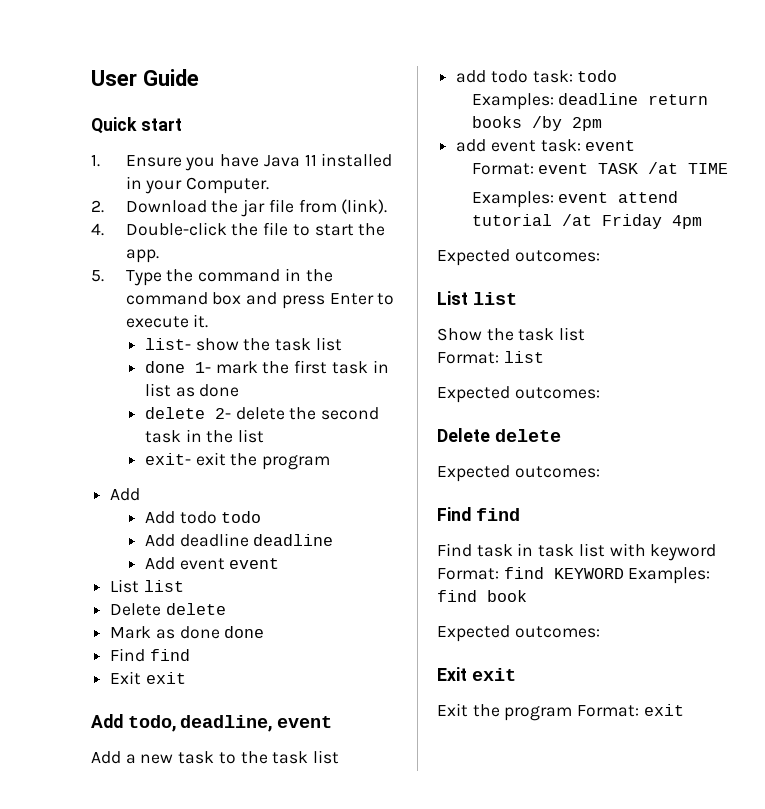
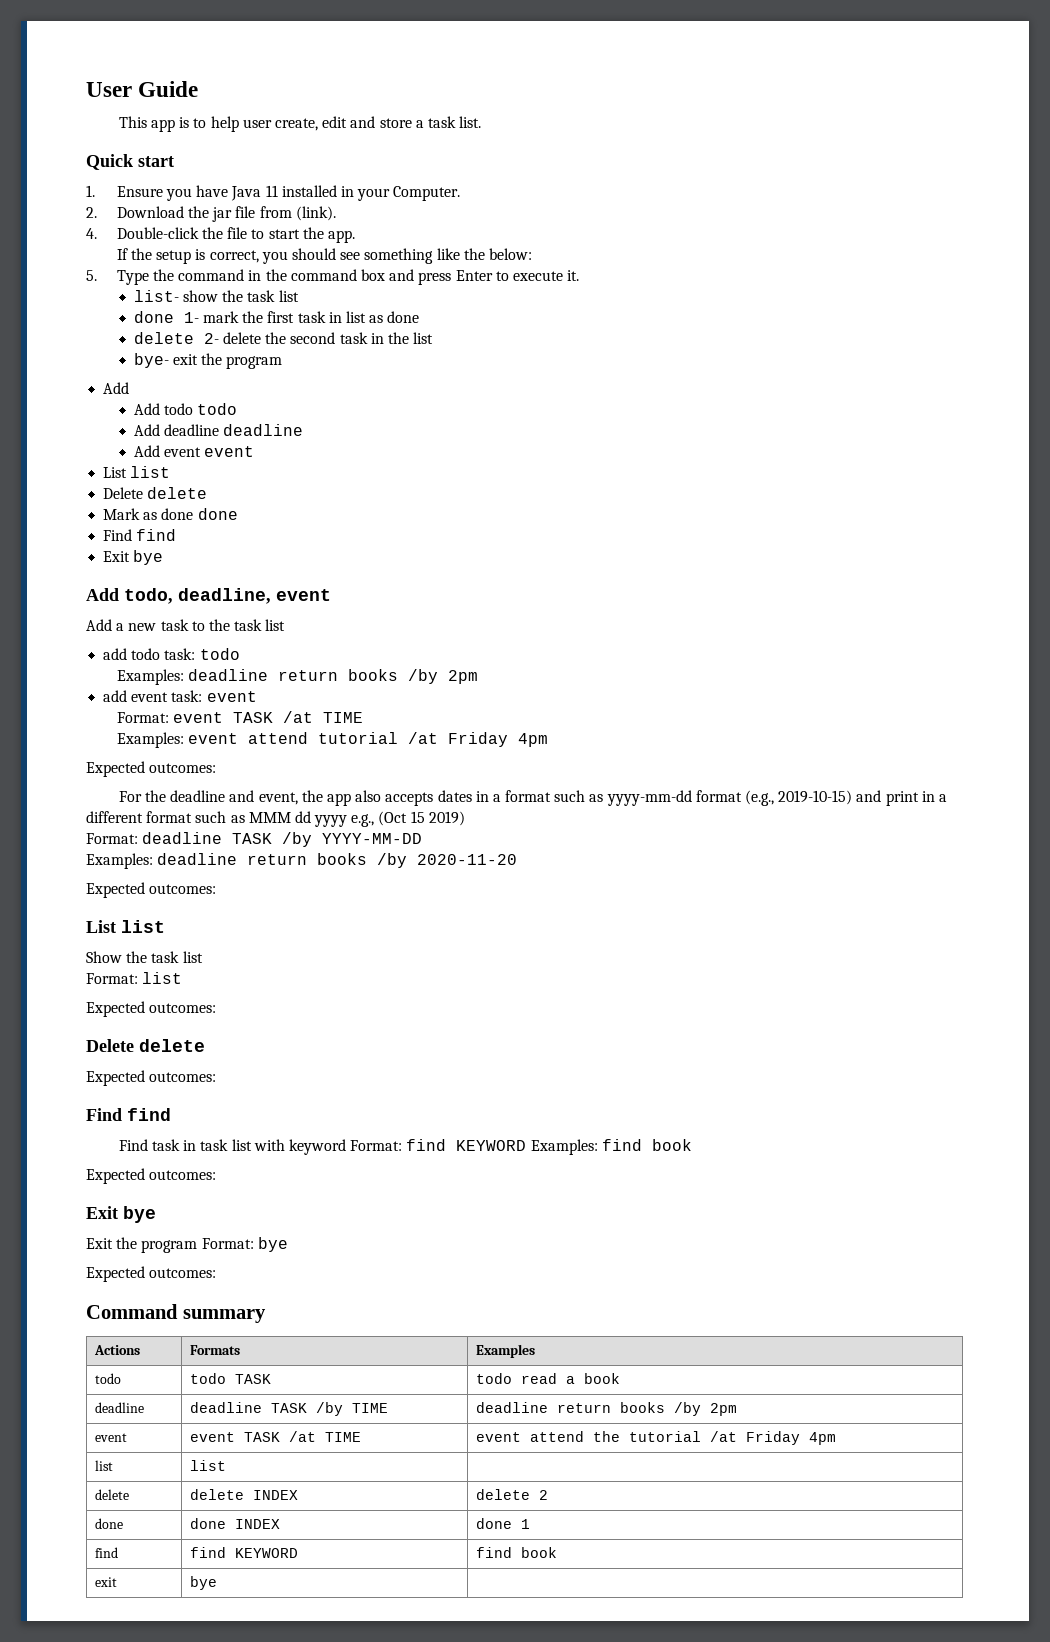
+ This app is to help user create, edit and store a task list.
+ If the setup is correct, you should see something like the below:
- exit- exit the program
+ bye- exit the program
  Mark as done done
  Find find
- Exit exit
+ Exit bye
+ For the deadline and event, the app also accepts dates in a format such as yyyy-mm-dd format (e.g., 2019-10-15) and print in a different format such as MMM dd yyyy e.g., (Oct 15 2019)
+ Format: deadline TASK /by YYYY-MM-DD
+ Examples: deadline return books /by 2020-11-20
+ Expected outcomes:
  Find task in task list with keyword Format: find KEYWORD Examples: find book
  Expected outcomes:
- Exit exit
+ Exit bye
- Exit the program Format: exit
+ Exit the program Format: bye
+ Expected outcomes:
+ Command summary
+ Actions | Formats | Examples
+ todo | todo TASK | todo read a book
+ deadline | deadline TASK /by TIME | deadline return books /by 2pm
+ event | event TASK /at TIME | event attend the tutorial /at Friday 4pm
+ list | list |
+ delete | delete INDEX | delete 2
+ done | done INDEX | done 1
+ find | find KEYWORD | find book
+ exit | bye |

